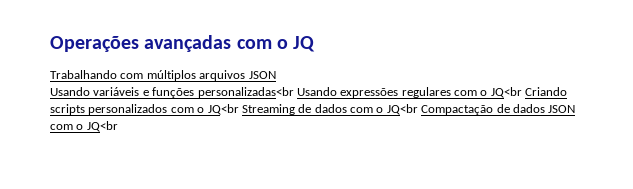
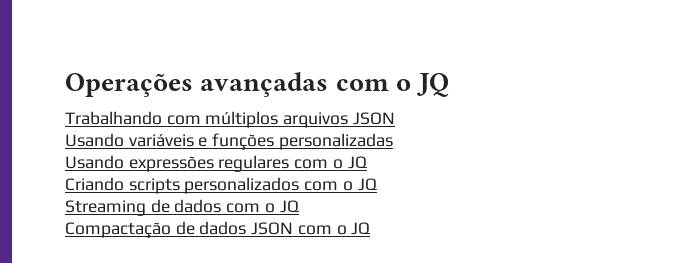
- Usando variáveis e funções personalizadas<br Usando expressões regulares com o JQ<br Criando scripts personalizados com o JQ<br Streaming de dados com o JQ<br Compactação de dados JSON com o JQ<br
+ Usando variáveis e funções personalizadas
+ Usando expressões regulares com o JQ
+ Criando scripts personalizados com o JQ
+ Streaming de dados com o JQ
+ Compactação de dados JSON com o JQ

